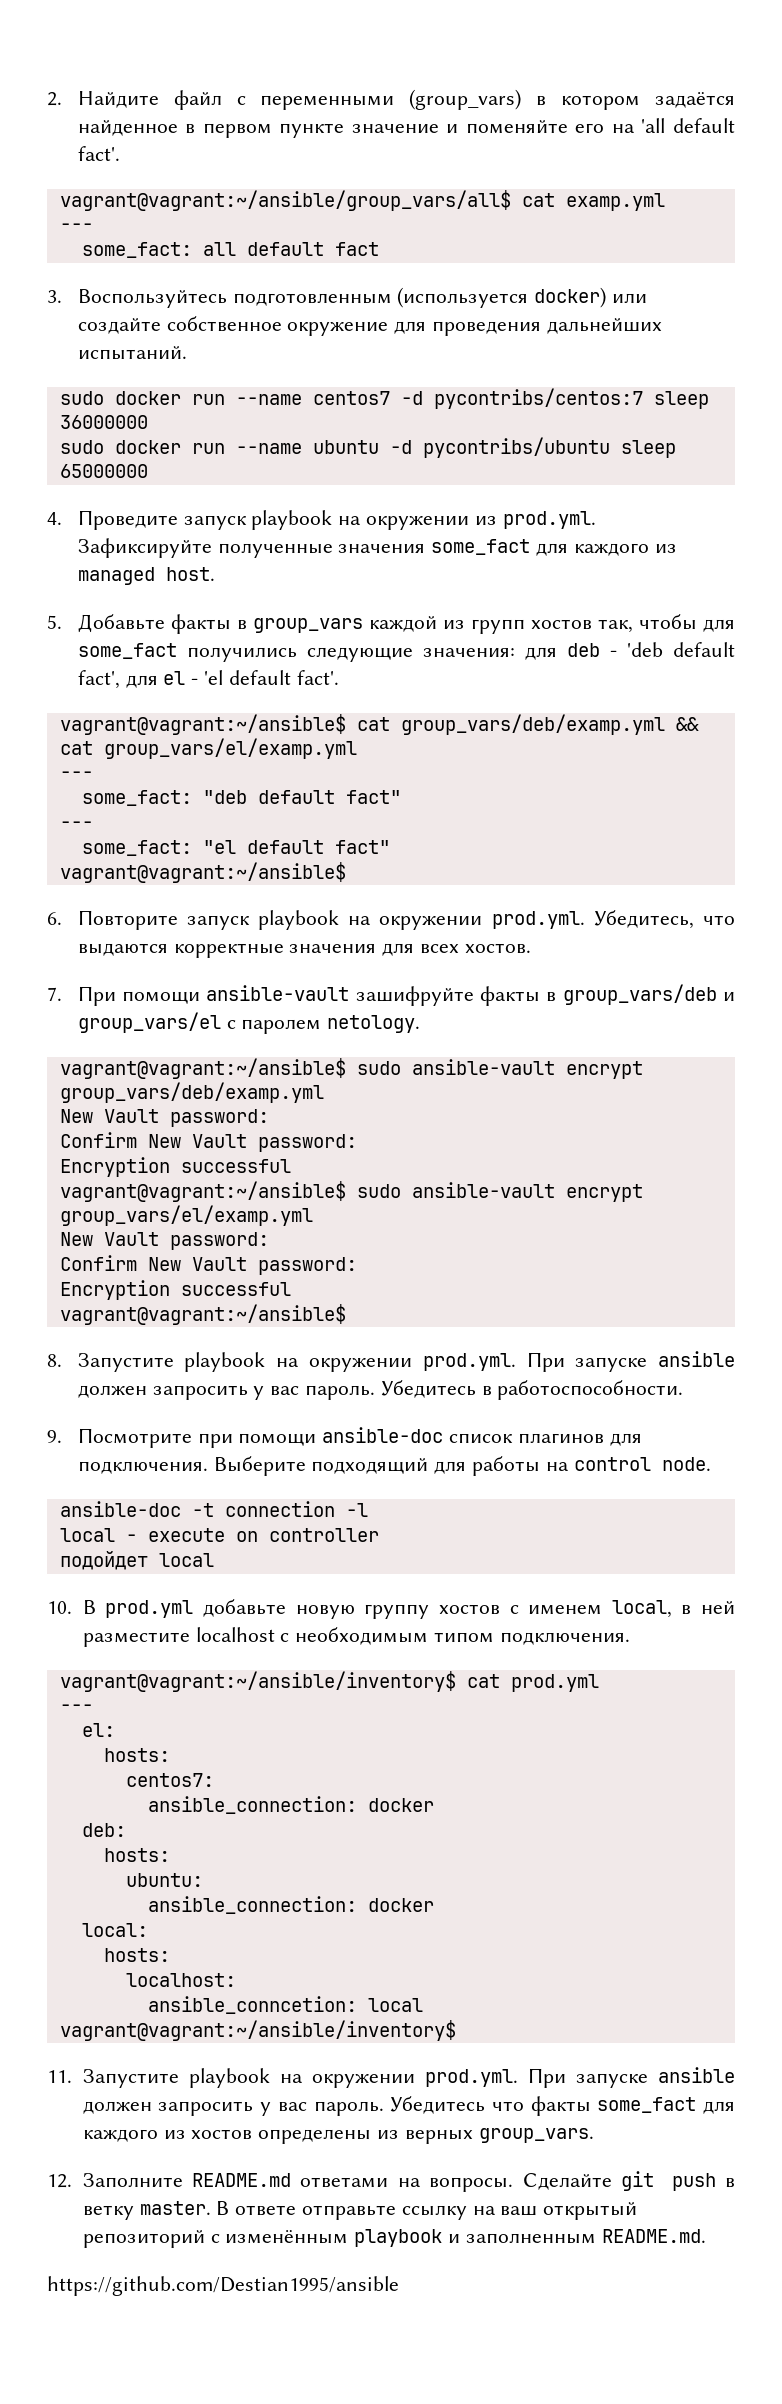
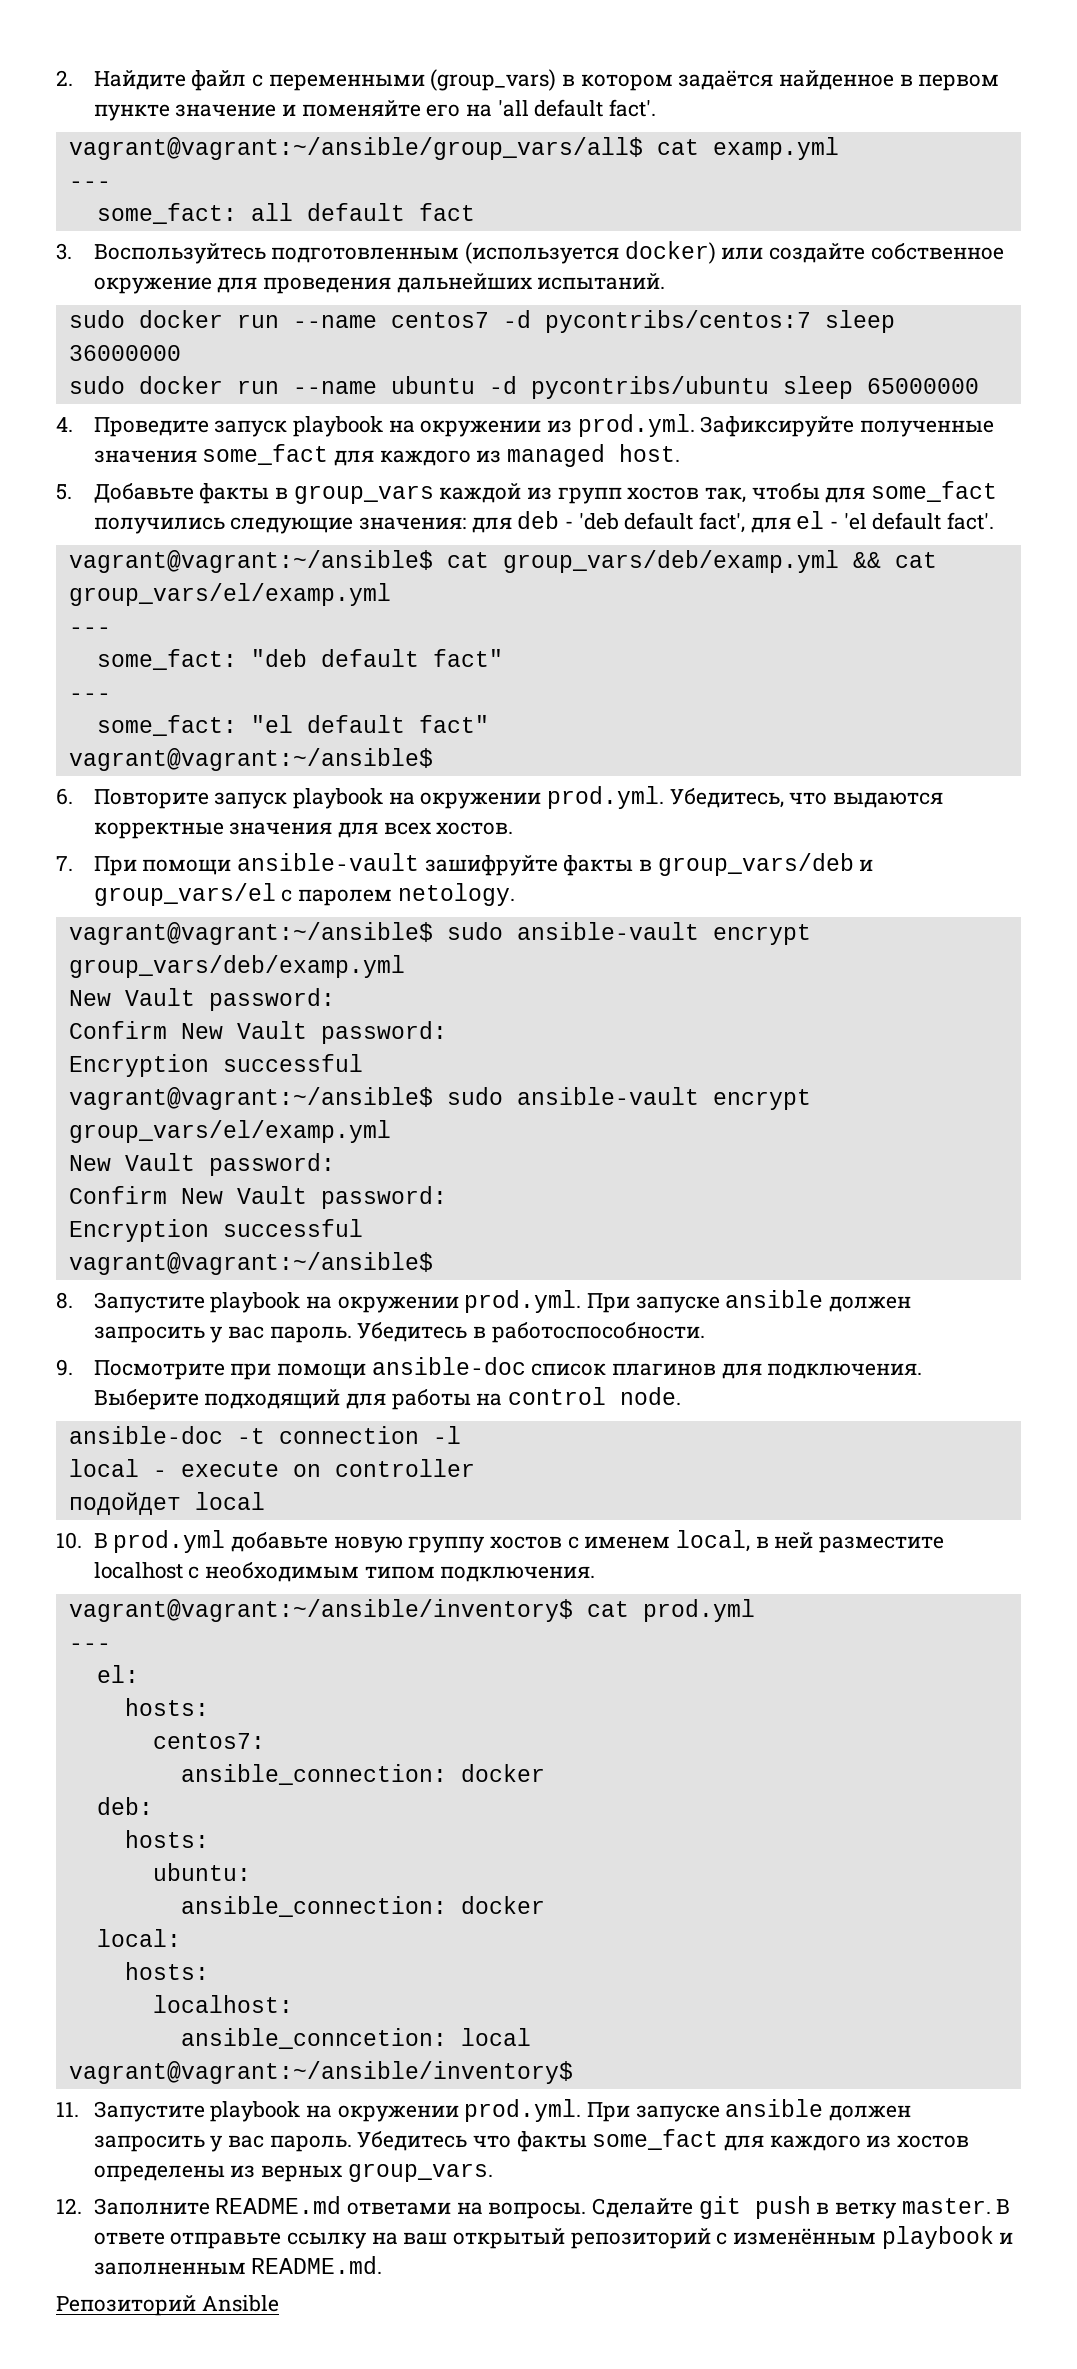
- https://github.com/Destian1995/ansible
+ Репозиторий Ansible

